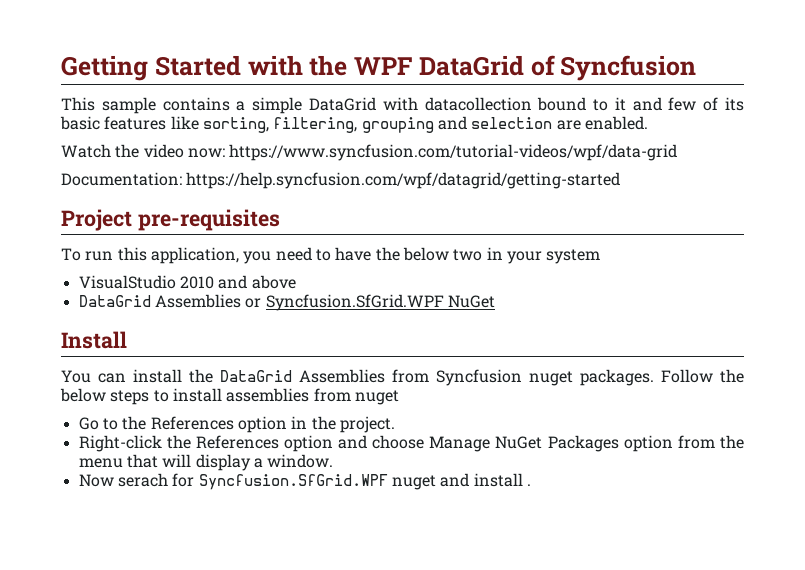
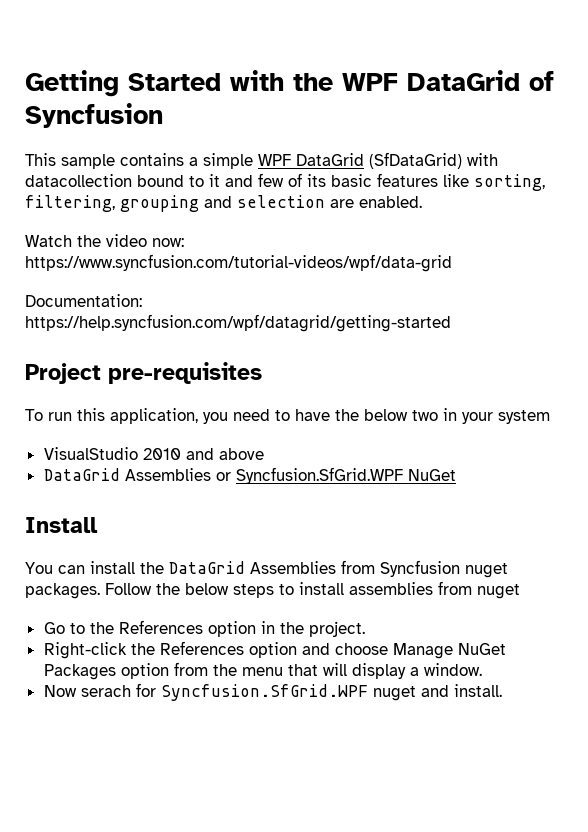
- This sample contains a simple DataGrid with datacollection bound to it and few of its basic features like sorting, filtering, grouping and selection are enabled.
+ This sample contains a simple WPF DataGrid (SfDataGrid) with datacollection bound to it and few of its basic features like sorting, filtering, grouping and selection are enabled.
- Now serach for Syncfusion.SfGrid.WPF nuget and install .
+ Now serach for Syncfusion.SfGrid.WPF nuget and install.

